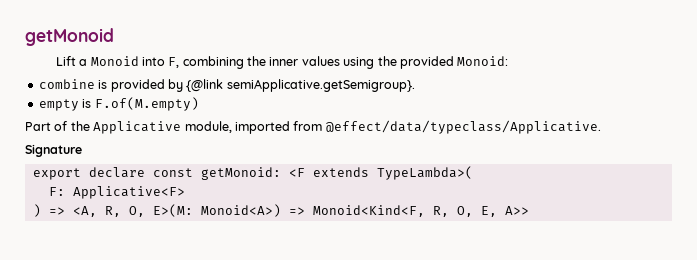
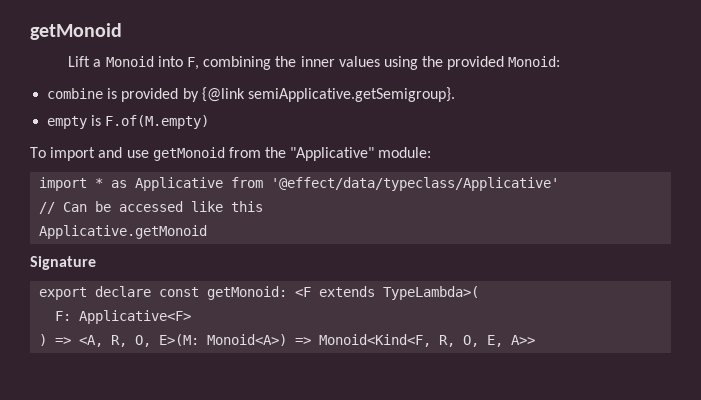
- Part of the Applicative module, imported from @effect/data/typeclass/Applicative.
+ To import and use getMonoid from the "Applicative" module:
+ import * as Applicative from '@effect/data/typeclass/Applicative'
+ // Can be accessed like this
+ Applicative.getMonoid

